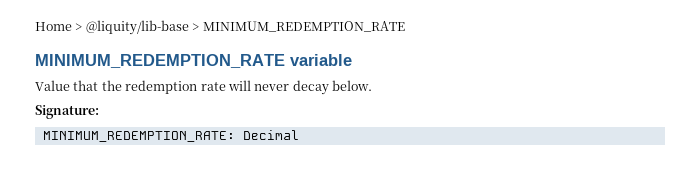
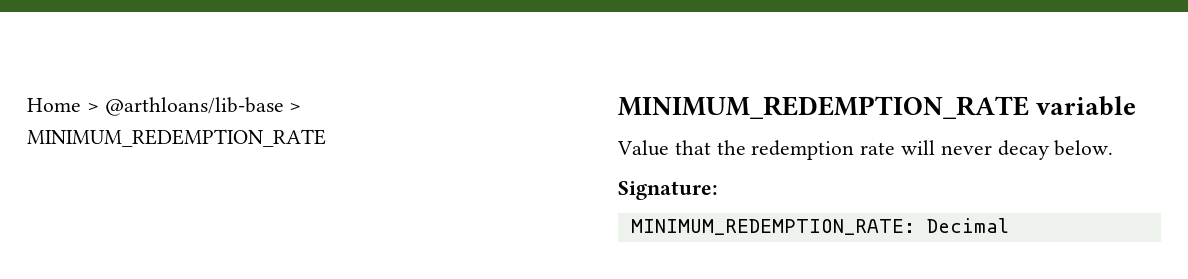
- Home > @liquity/lib-base > MINIMUM_REDEMPTION_RATE
+ Home > @arthloans/lib-base > MINIMUM_REDEMPTION_RATE

